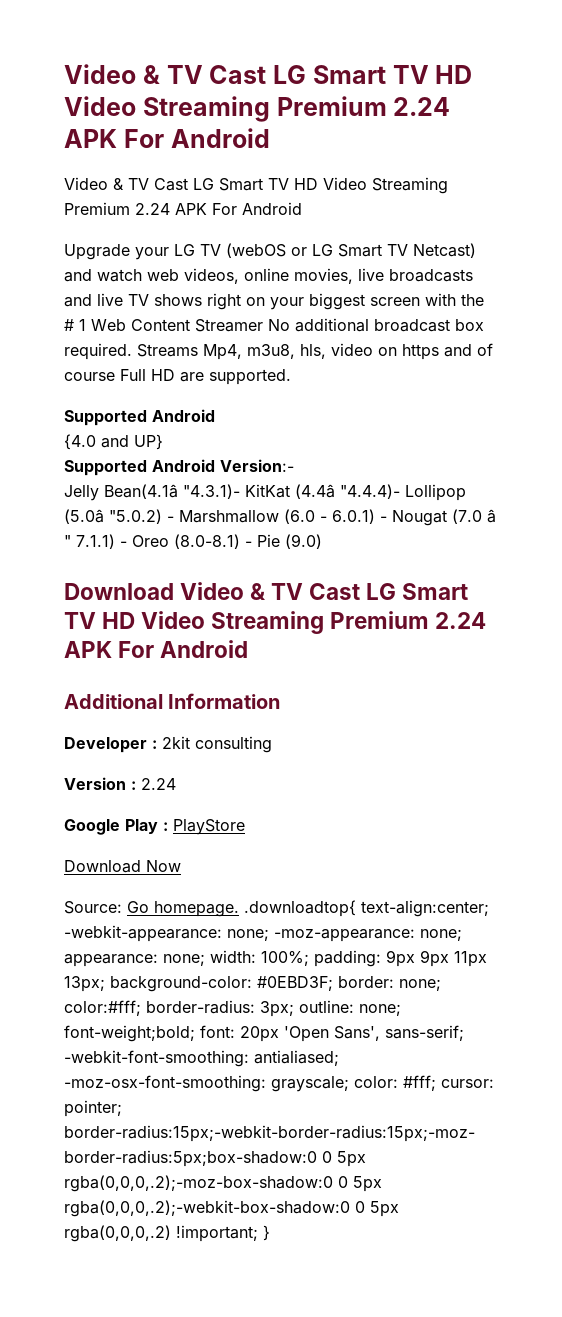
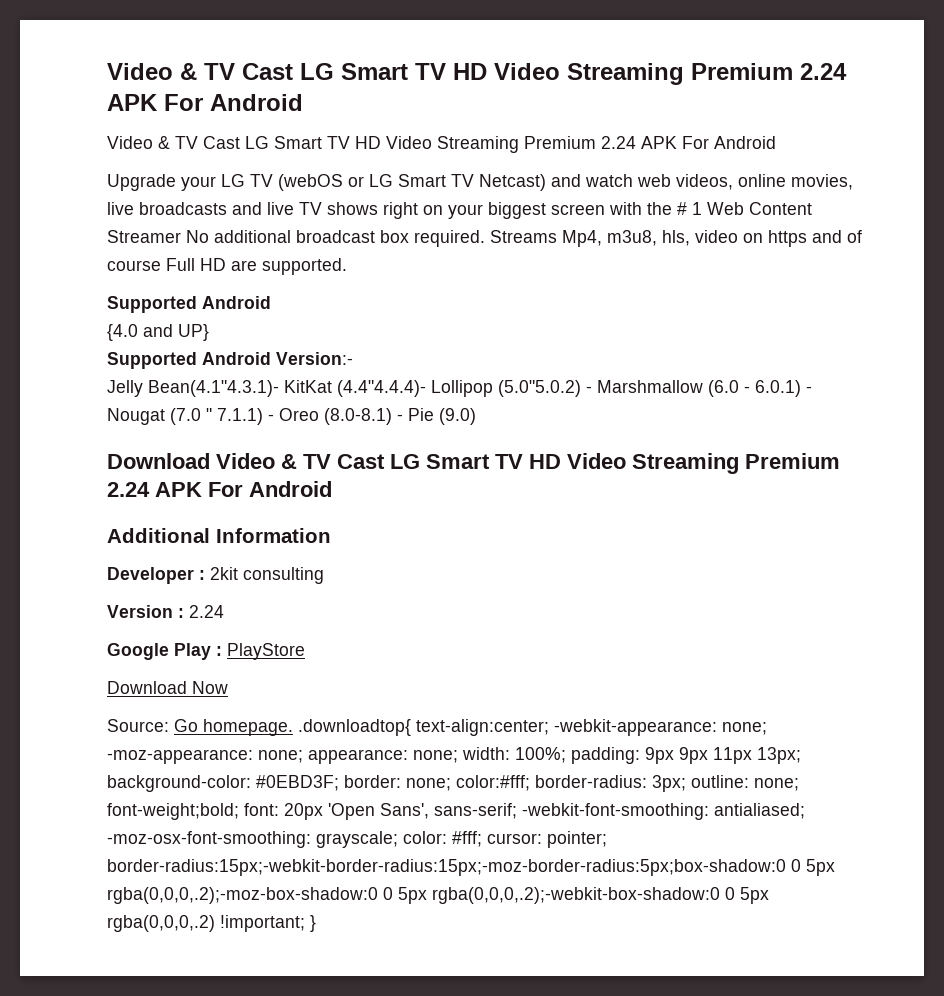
- Jelly Bean(4.1â "4.3.1)- KitKat (4.4â "4.4.4)- Lollipop (5.0â "5.0.2) - Marshmallow (6.0 - 6.0.1) - Nougat (7.0 â " 7.1.1) - Oreo (8.0-8.1) - Pie (9.0)
+ Jelly Bean(4.1"4.3.1)- KitKat (4.4"4.4.4)- Lollipop (5.0"5.0.2) - Marshmallow (6.0 - 6.0.1) - Nougat (7.0 " 7.1.1) - Oreo (8.0-8.1) - Pie (9.0)

